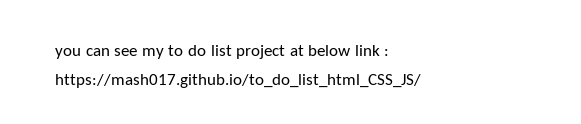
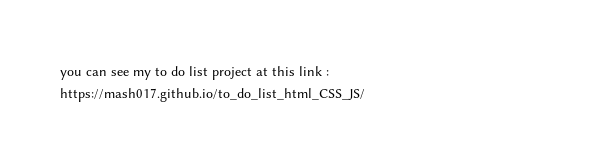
- you can see my to do list project at below link : https://mash017.github.io/to_do_list_html_CSS_JS/
+ you can see my to do list project at this link : https://mash017.github.io/to_do_list_html_CSS_JS/

